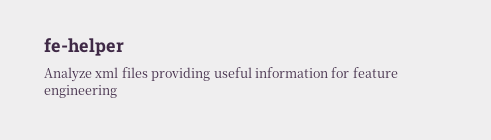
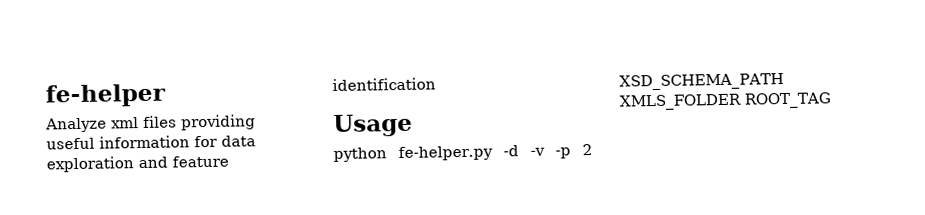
- Analyze xml files providing useful information for feature engineering
+ Analyze xml files providing useful information for data exploration and feature identification
+ Usage
+ python fe-helper.py -d -v -p 2 XSD_SCHEMA_PATH XMLS_FOLDER ROOT_TAG

